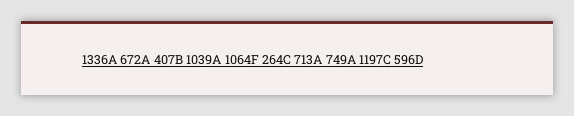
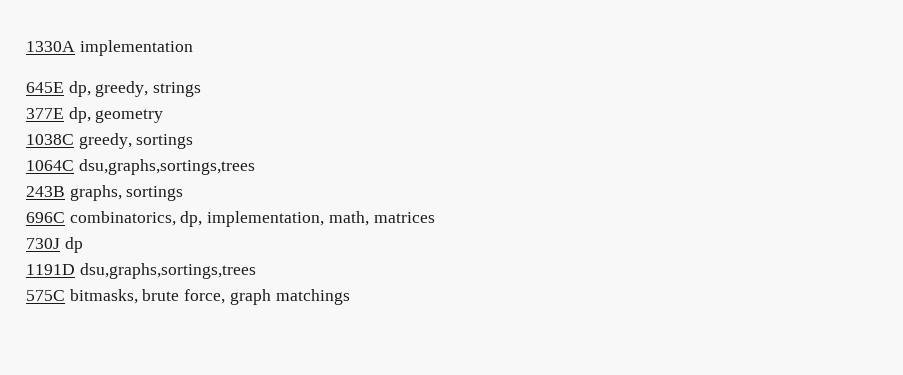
- 1336A 672A 407B 1039A 1064F 264C 713A 749A 1197C 596D
+ 1330A implementation
+ 645E dp, greedy, strings
+ 377E dp, geometry
+ 1038C greedy, sortings
+ 1064C dsu,graphs,sortings,trees
+ 243B graphs, sortings
+ 696C combinatorics, dp, implementation, math, matrices
+ 730J dp
+ 1191D dsu,graphs,sortings,trees
+ 575C bitmasks, brute force, graph matchings

